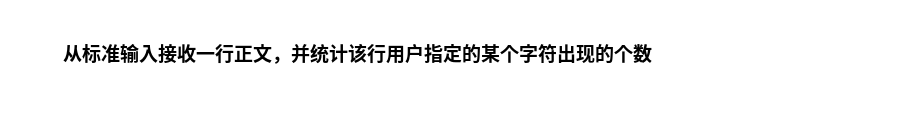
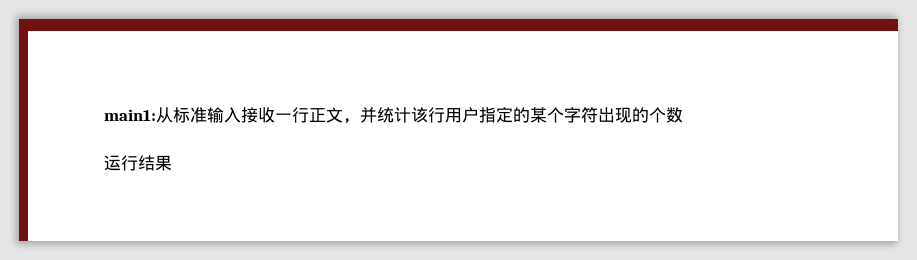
- 从标准输入接收一行正文，并统计该行用户指定的某个字符出现的个数
+ main1:从标准输入接收一行正文，并统计该行用户指定的某个字符出现的个数
+ 运行结果

